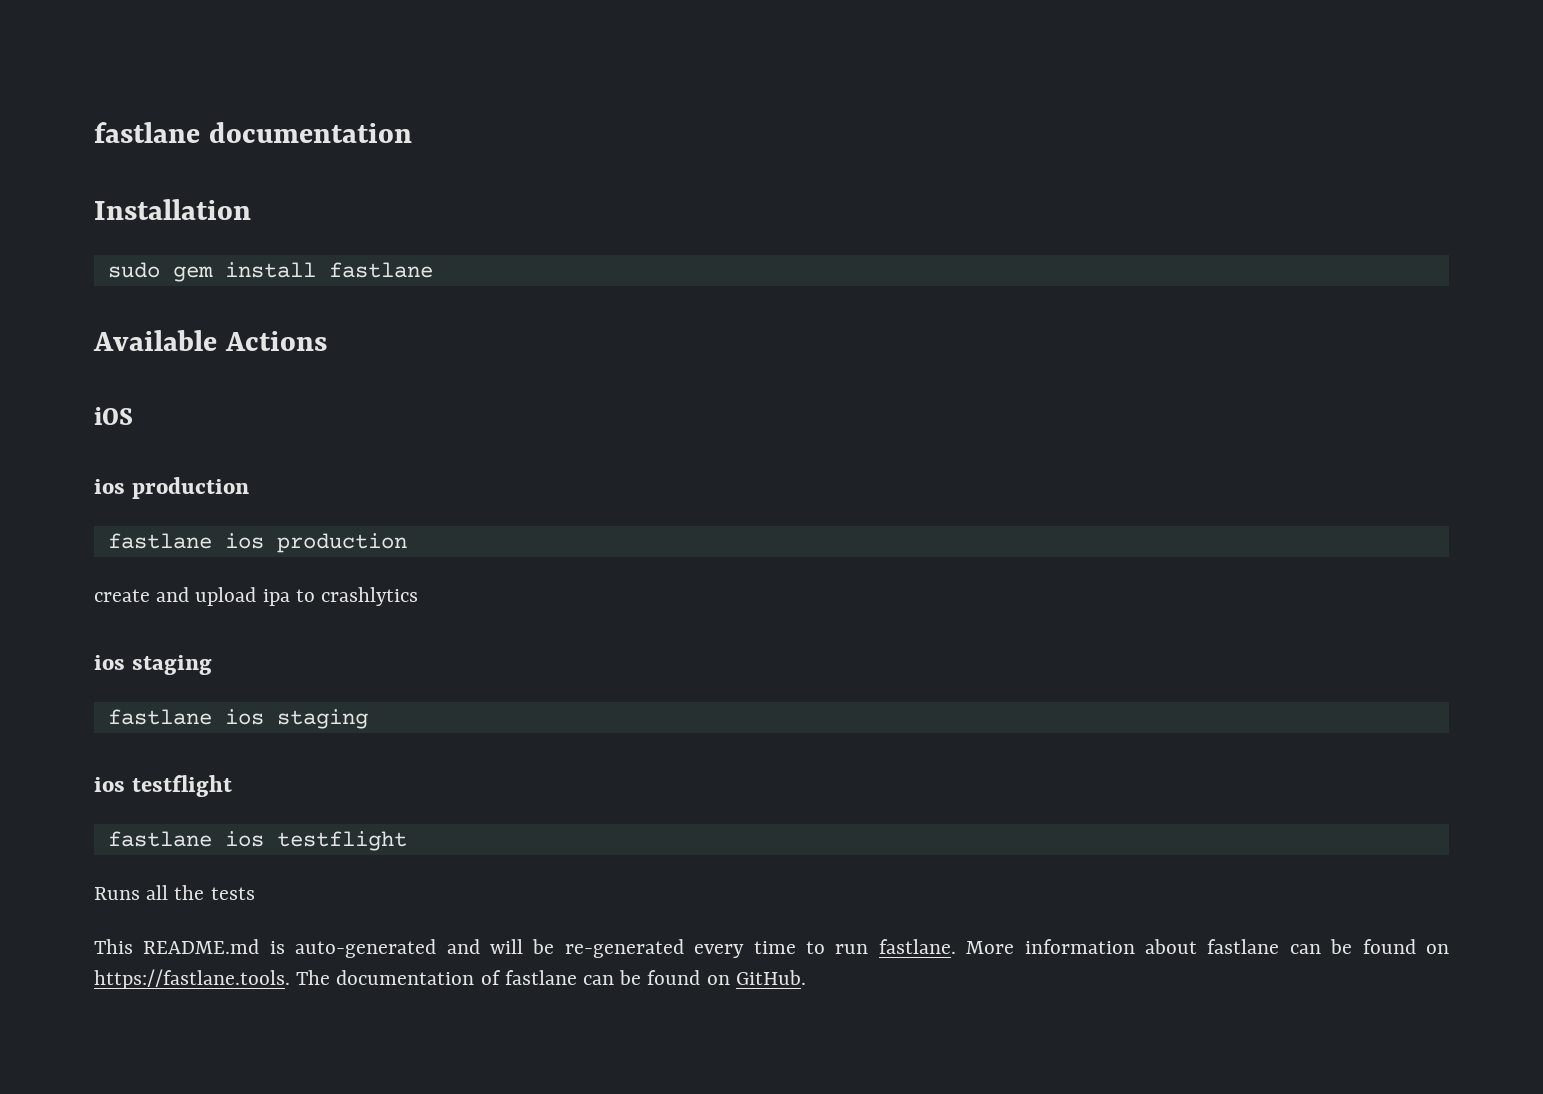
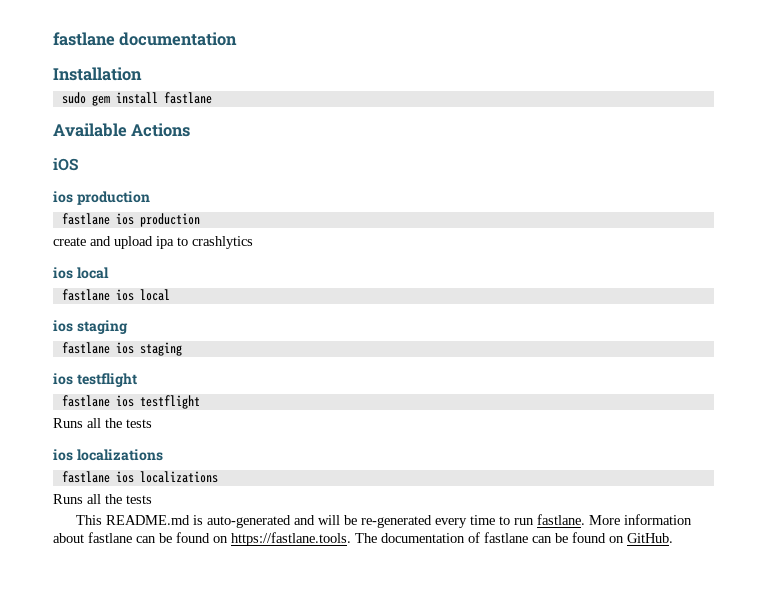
  create and upload ipa to crashlytics
+ ios local
+ fastlane ios local
  fastlane ios testflight
+ Runs all the tests
+ ios localizations
+ fastlane ios localizations

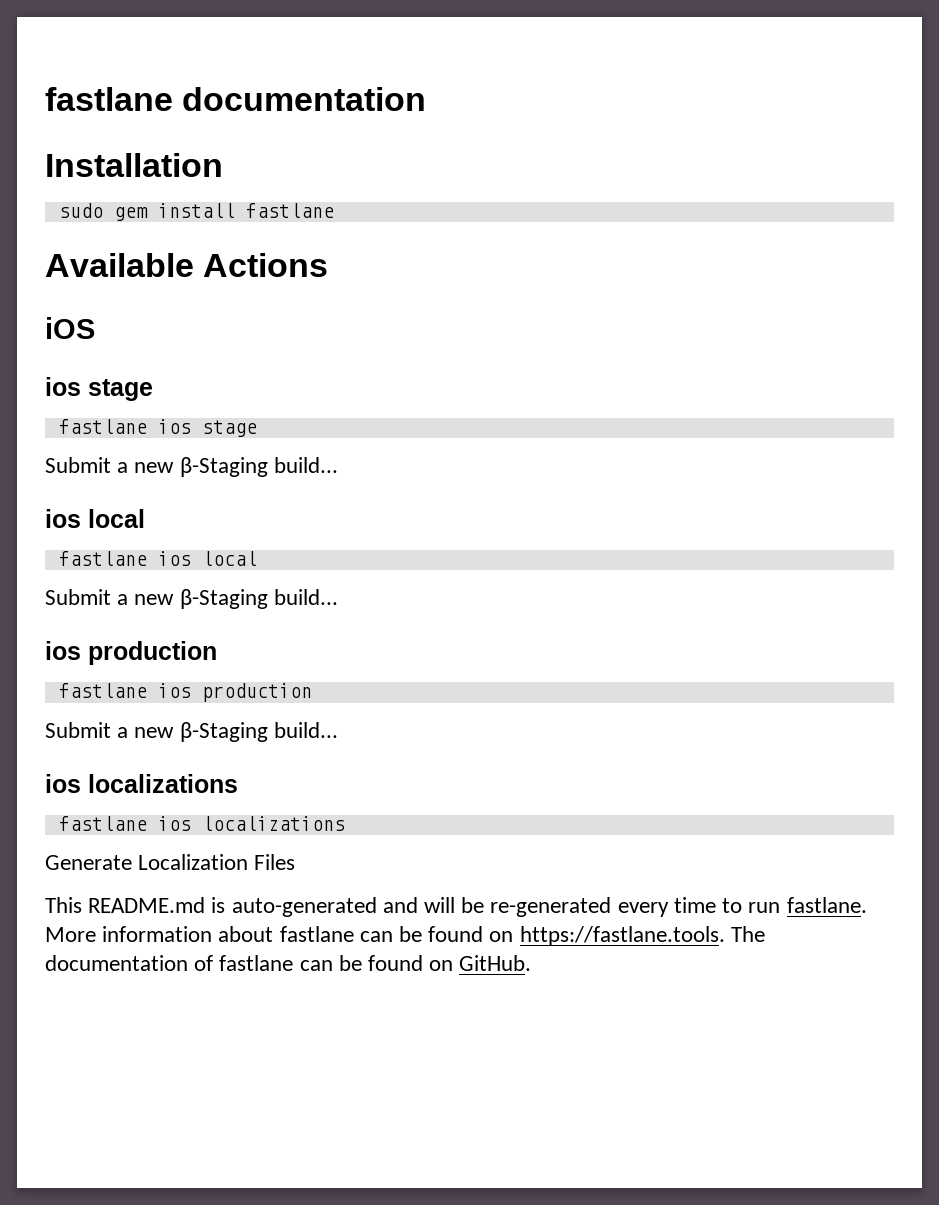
  iOS
- ios production
- fastlane ios production
- create and upload ipa to crashlytics
+ ios stage
+ fastlane ios stage
+ Submit a new β-Staging build...
  fastlane ios local
- ios staging
- fastlane ios staging
- ios testflight
- fastlane ios testflight
- Runs all the tests
+ Submit a new β-Staging build...
+ ios production
+ fastlane ios production
+ Submit a new β-Staging build...
  fastlane ios localizations
- Runs all the tests
+ Generate Localization Files

